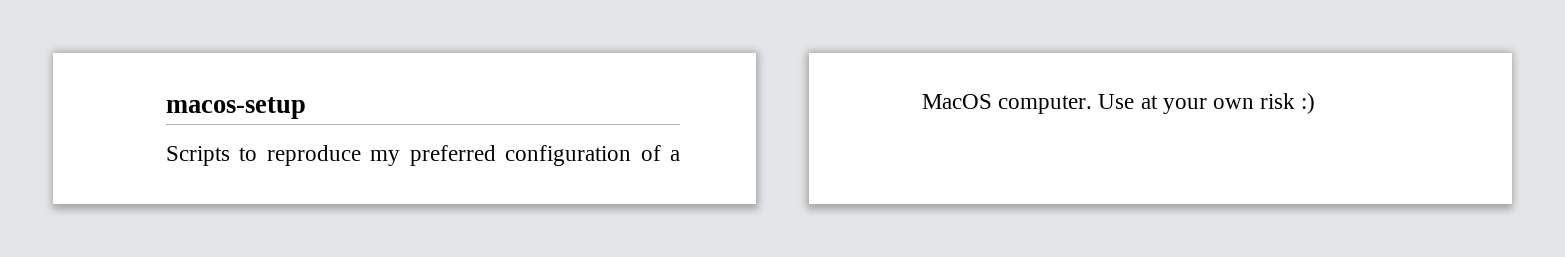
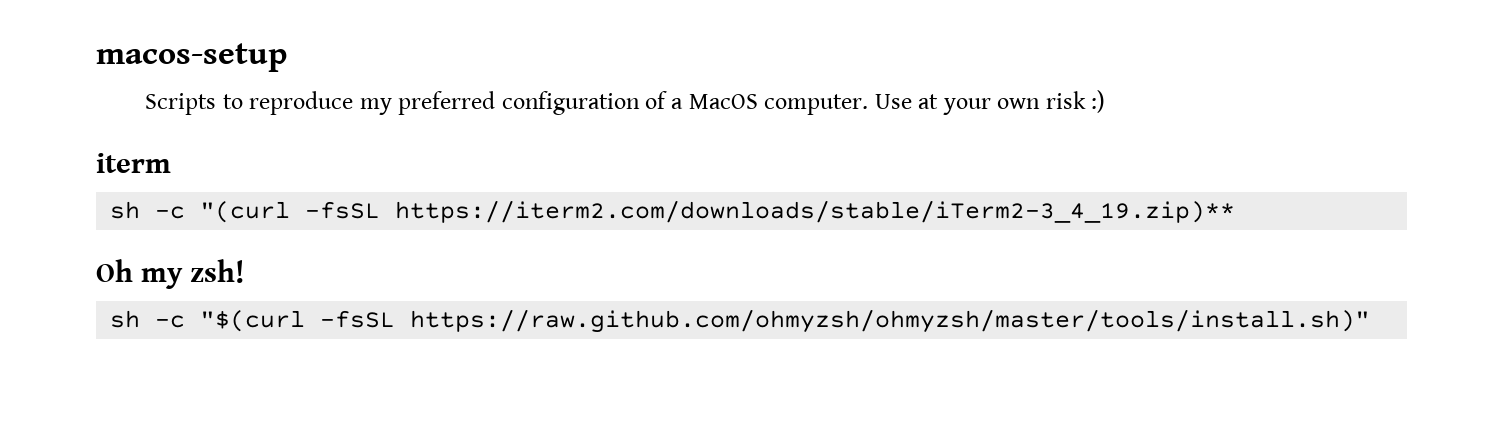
+ iterm
+ sh -c "(curl -fsSL https://iterm2.com/downloads/stable/iTerm2-3_4_19.zip)**
+ Oh my zsh!
+ sh -c "$(curl -fsSL https://raw.github.com/ohmyzsh/ohmyzsh/master/tools/install.sh)"

